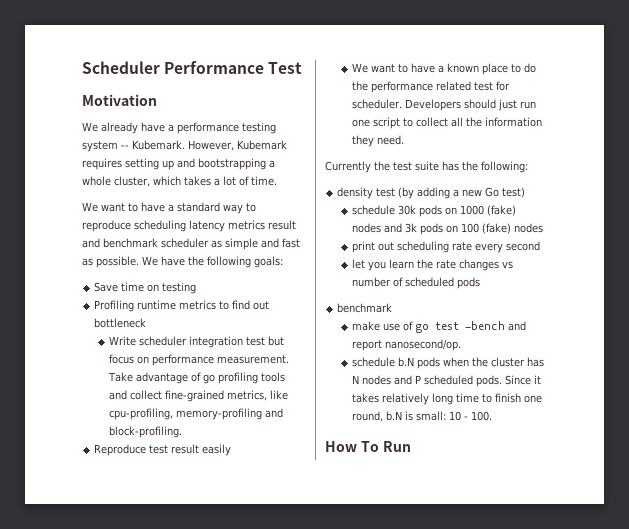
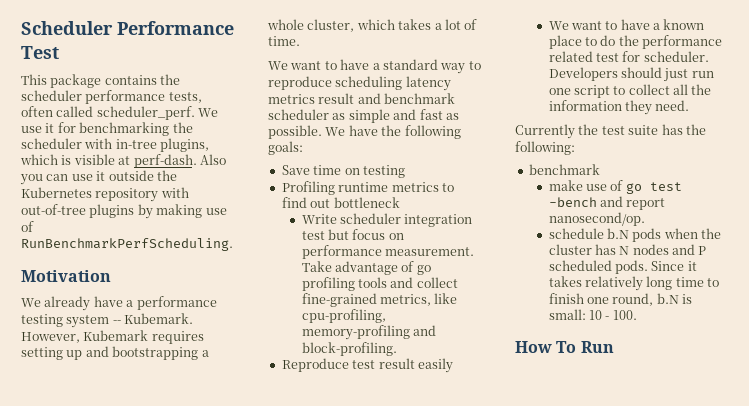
+ This package contains the scheduler performance tests, often called scheduler_perf. We use it for benchmarking the scheduler with in-tree plugins, which is visible at perf-dash. Also you can use it outside the Kubernetes repository with out-of-tree plugins by making use of RunBenchmarkPerfScheduling.
- density test (by adding a new Go test)
- schedule 30k pods on 1000 (fake) nodes and 3k pods on 100 (fake) nodes
- print out scheduling rate every second
- let you learn the rate changes vs number of scheduled pods

